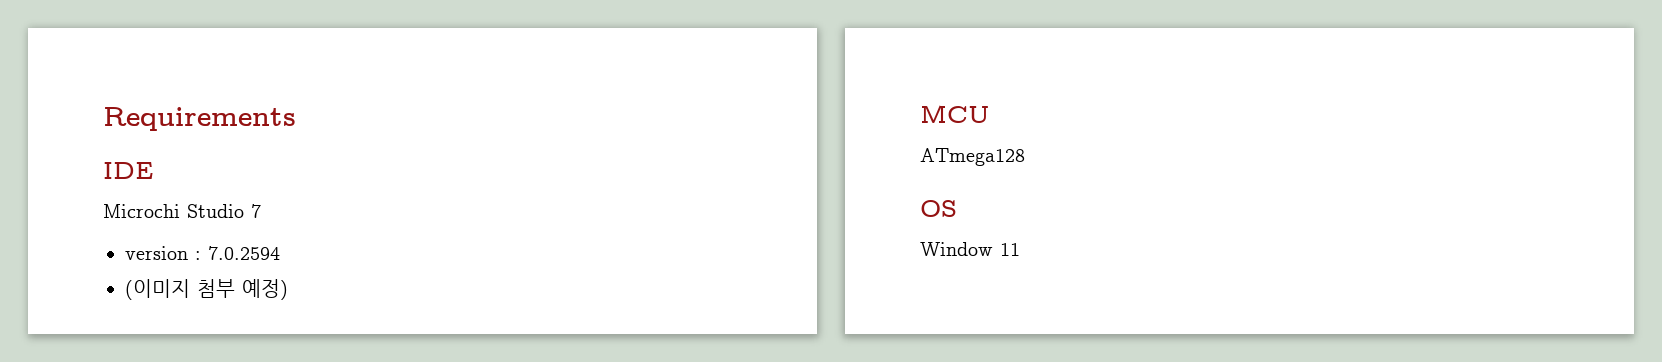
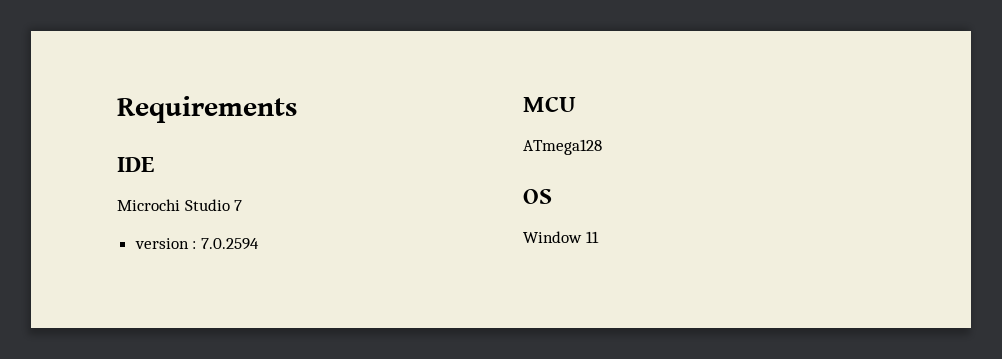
- (이미지 첨부 예정)

